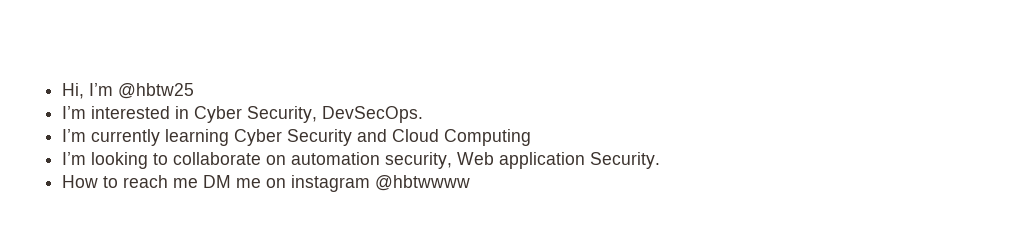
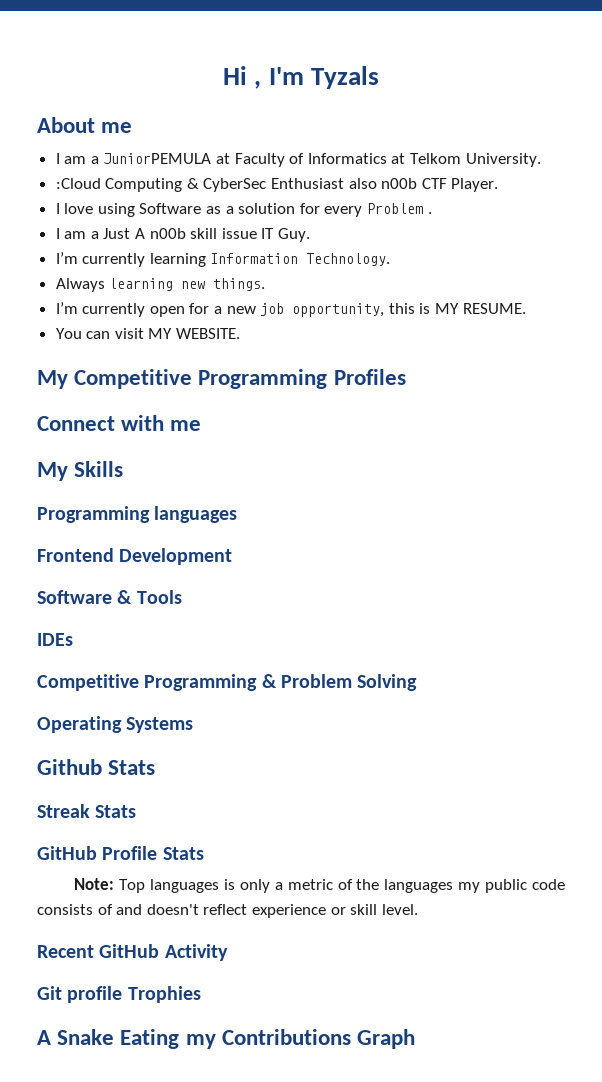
- Hi, I’m @hbtw25
- I’m interested in Cyber Security, DevSecOps.
- I’m currently learning Cyber Security and Cloud Computing
- I’m looking to collaborate on automation security, Web application Security.
- How to reach me DM me on instagram @hbtwwww
+ Hi , I'm Tyzals
+ About me
+ I am a JuniorPEMULA at Faculty of Informatics at Telkom University.
+ :Cloud Computing & CyberSec Enthusiast also n00b CTF Player.
+ I love using Software as a solution for every Problem .
+ I am a Just A n00b skill issue IT Guy.
+ I’m currently learning Information Technology.
+ Always learning new things.
+ I’m currently open for a new job opportunity, this is MY RESUME.
+ You can visit MY WEBSITE.
+ My Competitive Programming Profiles
+ Connect with me
+ My Skills
+ Programming languages
+ Frontend Development
+ Software & Tools
+ IDEs
+ Competitive Programming & Problem Solving
+ Operating Systems
+ Github Stats
+ Streak Stats
+ GitHub Profile Stats
+ Note: Top languages is only a metric of the languages my public code consists of and doesn't reflect experience or skill level.
+ Recent GitHub Activity
+ Git profile Trophies
+ A Snake Eating my Contributions Graph

